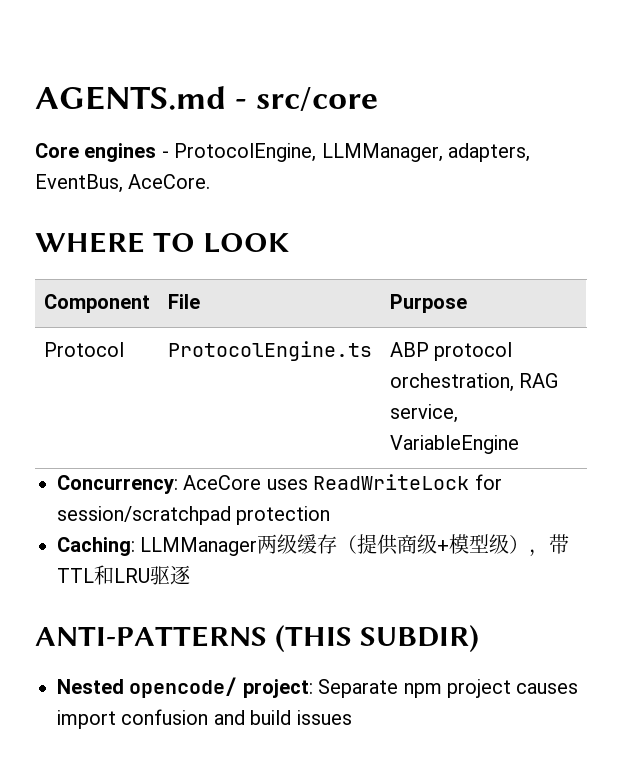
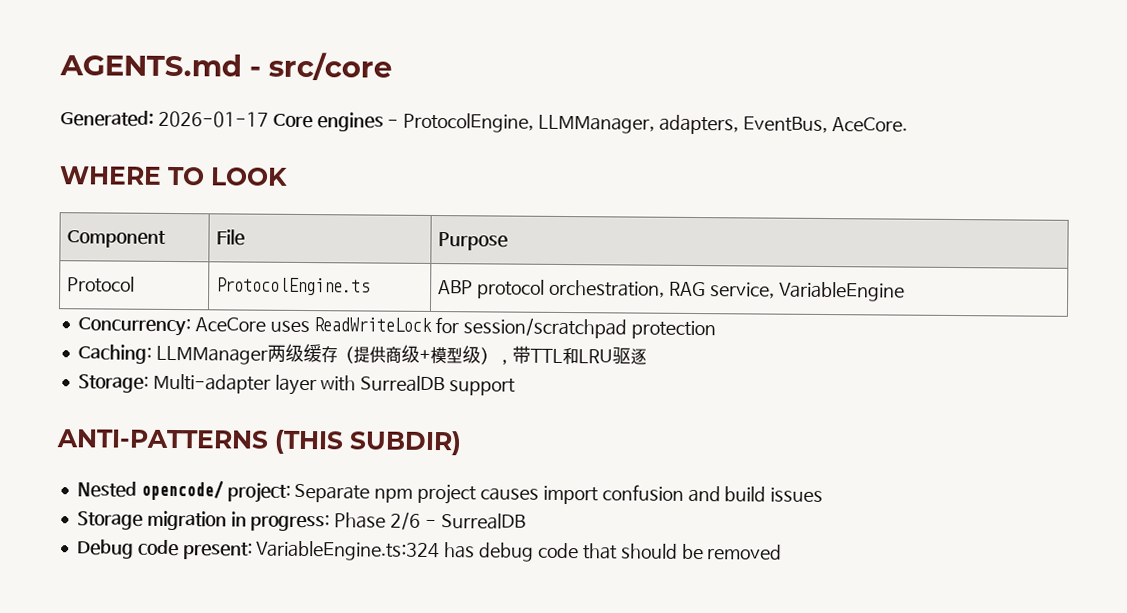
- Core engines - ProtocolEngine, LLMManager, adapters, EventBus, AceCore.
+ Generated: 2026-01-17 Core engines - ProtocolEngine, LLMManager, adapters, EventBus, AceCore.
+ Storage: Multi-adapter layer with SurrealDB support
+ Storage migration in progress: Phase 2/6 - SurrealDB
+ Debug code present: VariableEngine.ts:324 has debug code that should be removed

